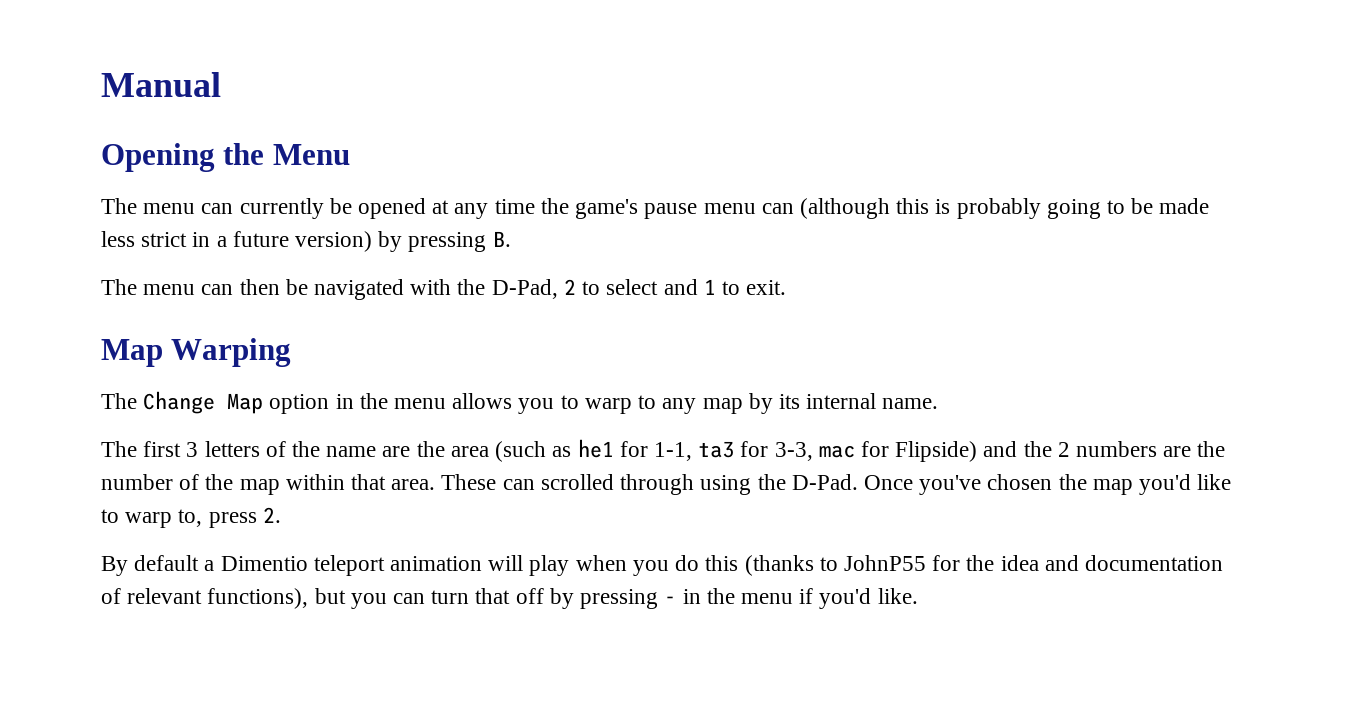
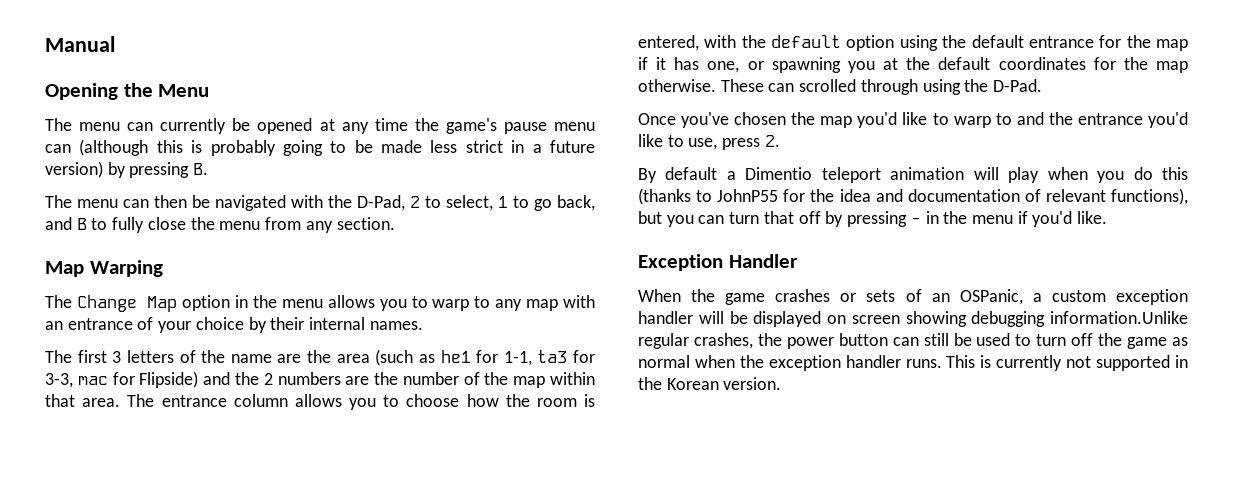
- The menu can then be navigated with the D-Pad, 2 to select and 1 to exit.
+ The menu can then be navigated with the D-Pad, 2 to select, 1 to go back, and B to fully close the menu from any section.
- The Change Map option in the menu allows you to warp to any map by its internal name.
+ The Change Map option in the menu allows you to warp to any map with an entrance of your choice by their internal names.
+ The entrance column allows you to choose how the room is entered, with the default option using the default entrance for the map if it has one, or spawning you at the default coordinates for the map otherwise.
- These can scrolled through using the D-Pad. Once you've chosen the map you'd like to warp to, press 2.
+ These can scrolled through using the D-Pad.
+ Once you've chosen the map you'd like to warp to and the entrance you'd like to use, press 2.
+ Exception Handler
+ When the game crashes or sets of an OSPanic, a custom exception handler will be displayed on screen showing debugging information.Unlike regular crashes, the power button can still be used to turn off the game as normal when the exception handler runs. This is currently not supported in the Korean version.

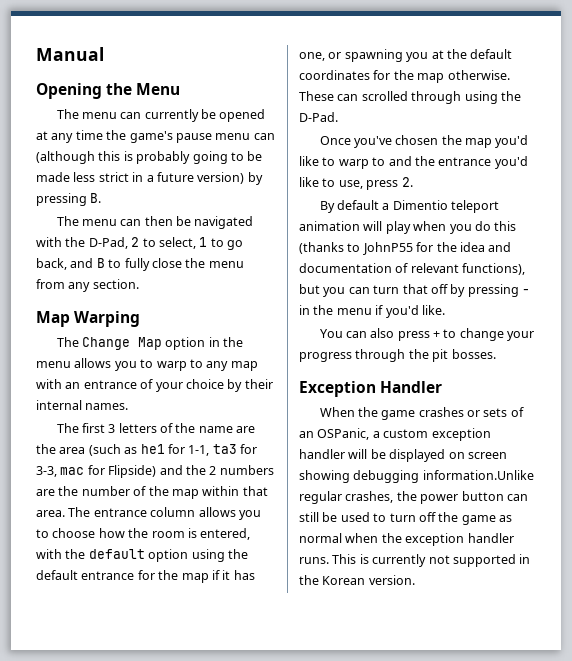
+ You can also press + to change your progress through the pit bosses.

